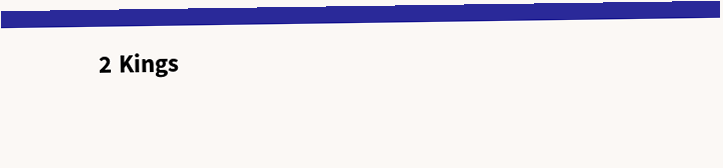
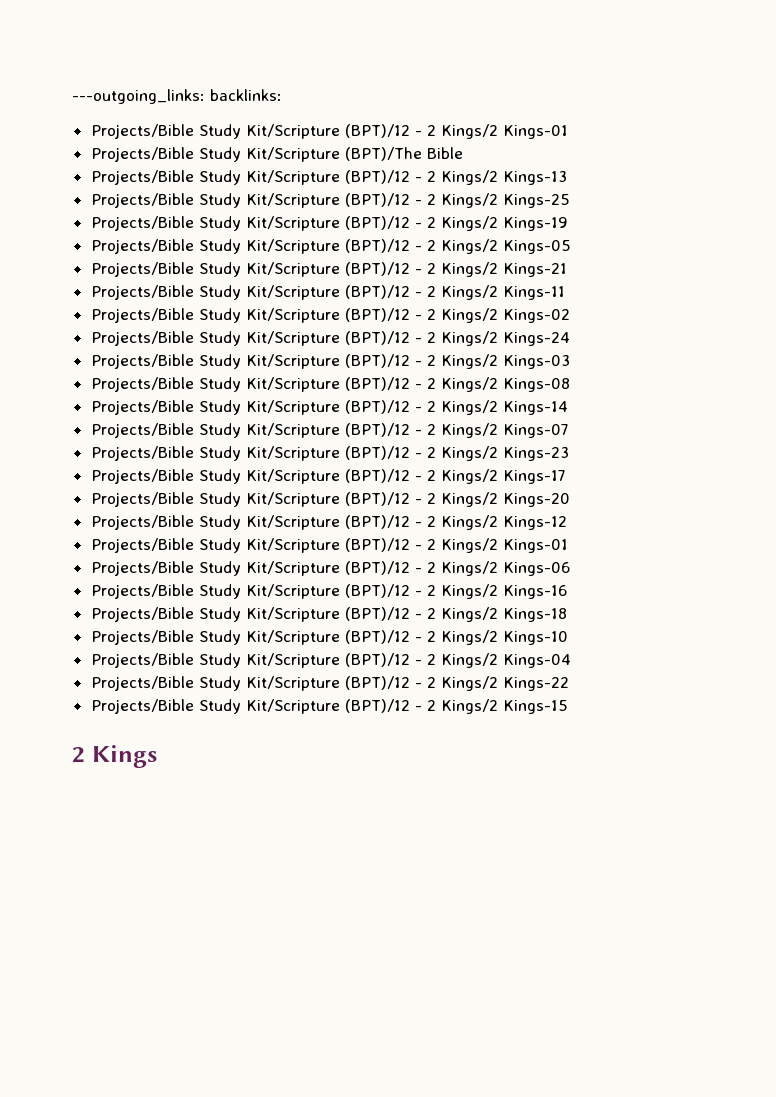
+ ---outgoing_links: backlinks:
+ Projects/Bible Study Kit/Scripture (BPT)/12 - 2 Kings/2 Kings-01
+ Projects/Bible Study Kit/Scripture (BPT)/The Bible
+ Projects/Bible Study Kit/Scripture (BPT)/12 - 2 Kings/2 Kings-13
+ Projects/Bible Study Kit/Scripture (BPT)/12 - 2 Kings/2 Kings-25
+ Projects/Bible Study Kit/Scripture (BPT)/12 - 2 Kings/2 Kings-19
+ Projects/Bible Study Kit/Scripture (BPT)/12 - 2 Kings/2 Kings-05
+ Projects/Bible Study Kit/Scripture (BPT)/12 - 2 Kings/2 Kings-21
+ Projects/Bible Study Kit/Scripture (BPT)/12 - 2 Kings/2 Kings-11
+ Projects/Bible Study Kit/Scripture (BPT)/12 - 2 Kings/2 Kings-02
+ Projects/Bible Study Kit/Scripture (BPT)/12 - 2 Kings/2 Kings-24
+ Projects/Bible Study Kit/Scripture (BPT)/12 - 2 Kings/2 Kings-03
+ Projects/Bible Study Kit/Scripture (BPT)/12 - 2 Kings/2 Kings-08
+ Projects/Bible Study Kit/Scripture (BPT)/12 - 2 Kings/2 Kings-14
+ Projects/Bible Study Kit/Scripture (BPT)/12 - 2 Kings/2 Kings-07
+ Projects/Bible Study Kit/Scripture (BPT)/12 - 2 Kings/2 Kings-23
+ Projects/Bible Study Kit/Scripture (BPT)/12 - 2 Kings/2 Kings-17
+ Projects/Bible Study Kit/Scripture (BPT)/12 - 2 Kings/2 Kings-20
+ Projects/Bible Study Kit/Scripture (BPT)/12 - 2 Kings/2 Kings-12
+ Projects/Bible Study Kit/Scripture (BPT)/12 - 2 Kings/2 Kings-01
+ Projects/Bible Study Kit/Scripture (BPT)/12 - 2 Kings/2 Kings-06
+ Projects/Bible Study Kit/Scripture (BPT)/12 - 2 Kings/2 Kings-16
+ Projects/Bible Study Kit/Scripture (BPT)/12 - 2 Kings/2 Kings-18
+ Projects/Bible Study Kit/Scripture (BPT)/12 - 2 Kings/2 Kings-10
+ Projects/Bible Study Kit/Scripture (BPT)/12 - 2 Kings/2 Kings-04
+ Projects/Bible Study Kit/Scripture (BPT)/12 - 2 Kings/2 Kings-22
+ Projects/Bible Study Kit/Scripture (BPT)/12 - 2 Kings/2 Kings-15

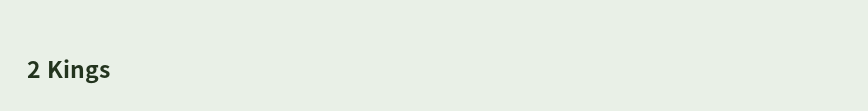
- ---outgoing_links: backlinks:
- Projects/Bible Study Kit/Scripture (BPT)/12 - 2 Kings/2 Kings-01
- Projects/Bible Study Kit/Scripture (BPT)/The Bible
- Projects/Bible Study Kit/Scripture (BPT)/12 - 2 Kings/2 Kings-13
- Projects/Bible Study Kit/Scripture (BPT)/12 - 2 Kings/2 Kings-25
- Projects/Bible Study Kit/Scripture (BPT)/12 - 2 Kings/2 Kings-19
- Projects/Bible Study Kit/Scripture (BPT)/12 - 2 Kings/2 Kings-05
- Projects/Bible Study Kit/Scripture (BPT)/12 - 2 Kings/2 Kings-21
- Projects/Bible Study Kit/Scripture (BPT)/12 - 2 Kings/2 Kings-11
- Projects/Bible Study Kit/Scripture (BPT)/12 - 2 Kings/2 Kings-02
- Projects/Bible Study Kit/Scripture (BPT)/12 - 2 Kings/2 Kings-24
- Projects/Bible Study Kit/Scripture (BPT)/12 - 2 Kings/2 Kings-03
- Projects/Bible Study Kit/Scripture (BPT)/12 - 2 Kings/2 Kings-08
- Projects/Bible Study Kit/Scripture (BPT)/12 - 2 Kings/2 Kings-14
- Projects/Bible Study Kit/Scripture (BPT)/12 - 2 Kings/2 Kings-07
- Projects/Bible Study Kit/Scripture (BPT)/12 - 2 Kings/2 Kings-23
- Projects/Bible Study Kit/Scripture (BPT)/12 - 2 Kings/2 Kings-17
- Projects/Bible Study Kit/Scripture (BPT)/12 - 2 Kings/2 Kings-20
- Projects/Bible Study Kit/Scripture (BPT)/12 - 2 Kings/2 Kings-12
- Projects/Bible Study Kit/Scripture (BPT)/12 - 2 Kings/2 Kings-01
- Projects/Bible Study Kit/Scripture (BPT)/12 - 2 Kings/2 Kings-06
- Projects/Bible Study Kit/Scripture (BPT)/12 - 2 Kings/2 Kings-16
- Projects/Bible Study Kit/Scripture (BPT)/12 - 2 Kings/2 Kings-18
- Projects/Bible Study Kit/Scripture (BPT)/12 - 2 Kings/2 Kings-10
- Projects/Bible Study Kit/Scripture (BPT)/12 - 2 Kings/2 Kings-04
- Projects/Bible Study Kit/Scripture (BPT)/12 - 2 Kings/2 Kings-22
- Projects/Bible Study Kit/Scripture (BPT)/12 - 2 Kings/2 Kings-15

